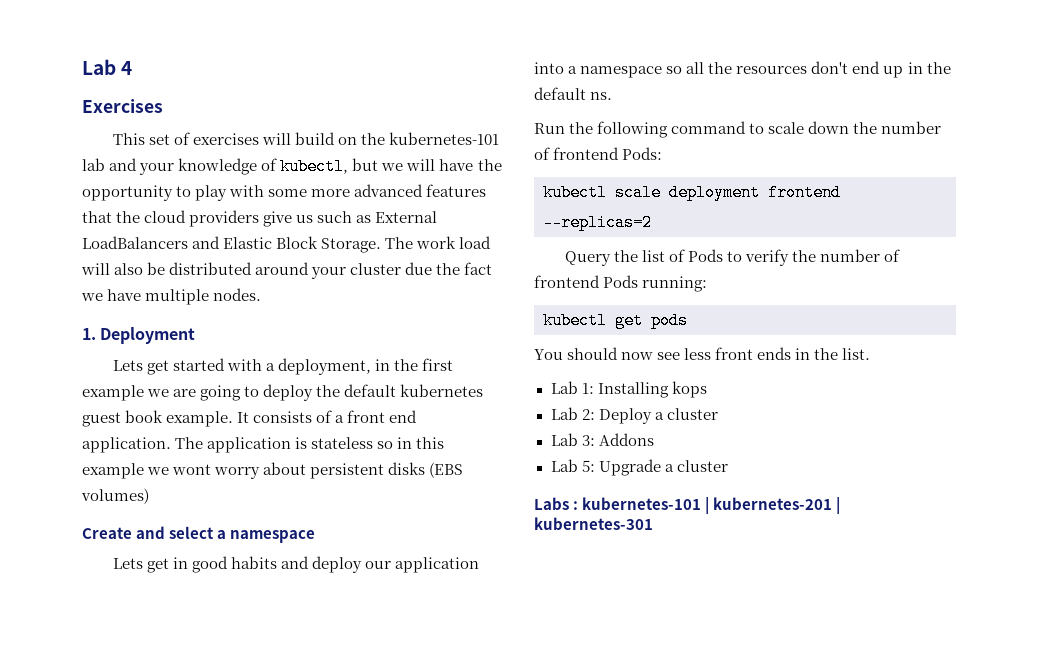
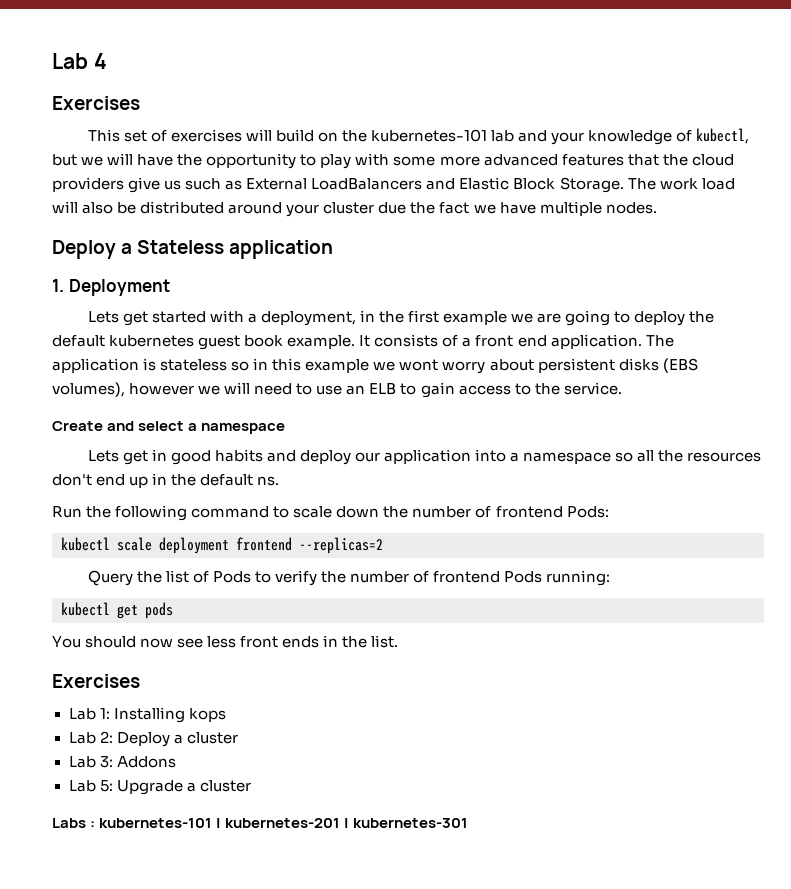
+ Deploy a Stateless application
- The application is stateless so in this example we wont worry about persistent disks (EBS volumes)
+ The application is stateless so in this example we wont worry about persistent disks (EBS volumes), however we will need to use an ELB to gain access to the service.
  You should now see less front ends in the list.
+ Exercises

